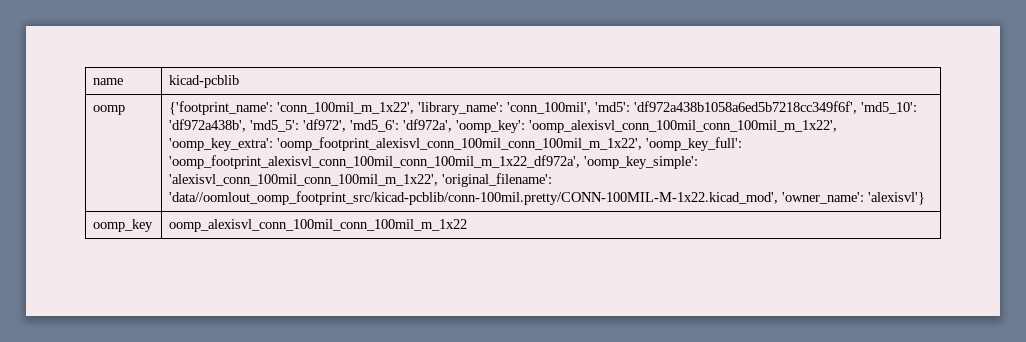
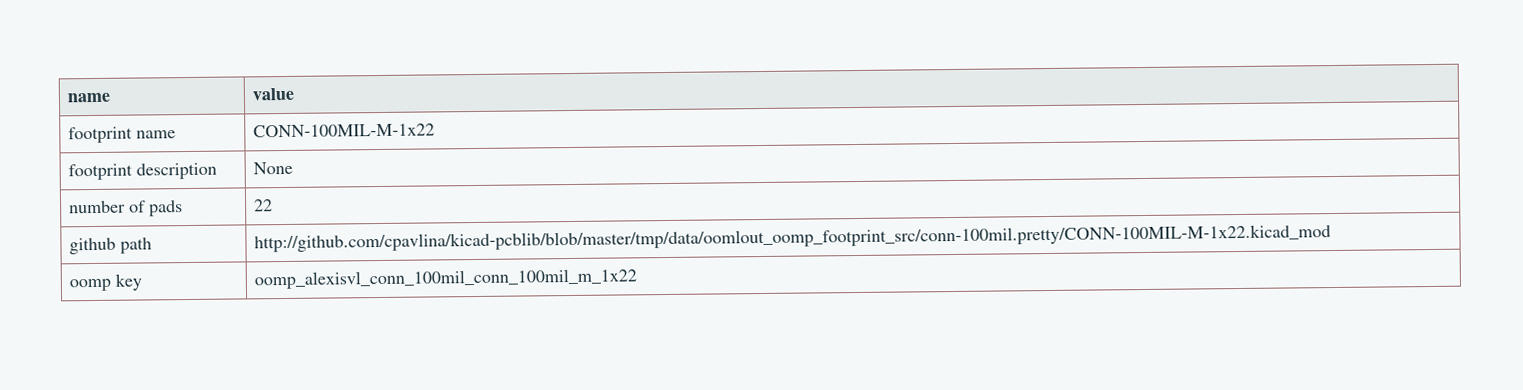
- name | kicad-pcblib
- oomp | {'footprint_name': 'conn_100mil_m_1x22', 'library_name': 'conn_100mil', 'md5': 'df972a438b1058a6ed5b7218cc349f6f', 'md5_10': 'df972a438b', 'md5_5': 'df972', 'md5_6': 'df972a', 'oomp_key': 'oomp_alexisvl_conn_100mil_conn_100mil_m_1x22', 'oomp_key_extra': 'oomp_footprint_alexisvl_conn_100mil_conn_100mil_m_1x22', 'oomp_key_full': 'oomp_footprint_alexisvl_conn_100mil_conn_100mil_m_1x22_df972a', 'oomp_key_simple': 'alexisvl_conn_100mil_conn_100mil_m_1x22', 'original_filename': 'data//oomlout_oomp_footprint_src/kicad-pcblib/conn-100mil.pretty/CONN-100MIL-M-1x22.kicad_mod', 'owner_name': 'alexisvl'}
- oomp_key | oomp_alexisvl_conn_100mil_conn_100mil_m_1x22
+ name | value
+ footprint name | CONN-100MIL-M-1x22
+ footprint description | None
+ number of pads | 22
+ github path | http://github.com/cpavlina/kicad-pcblib/blob/master/tmp/data/oomlout_oomp_footprint_src/conn-100mil.pretty/CONN-100MIL-M-1x22.kicad_mod
+ oomp key | oomp_alexisvl_conn_100mil_conn_100mil_m_1x22

